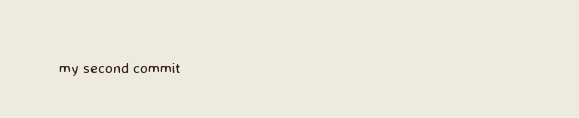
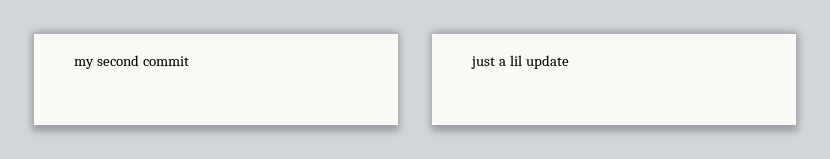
+ just a lil update

